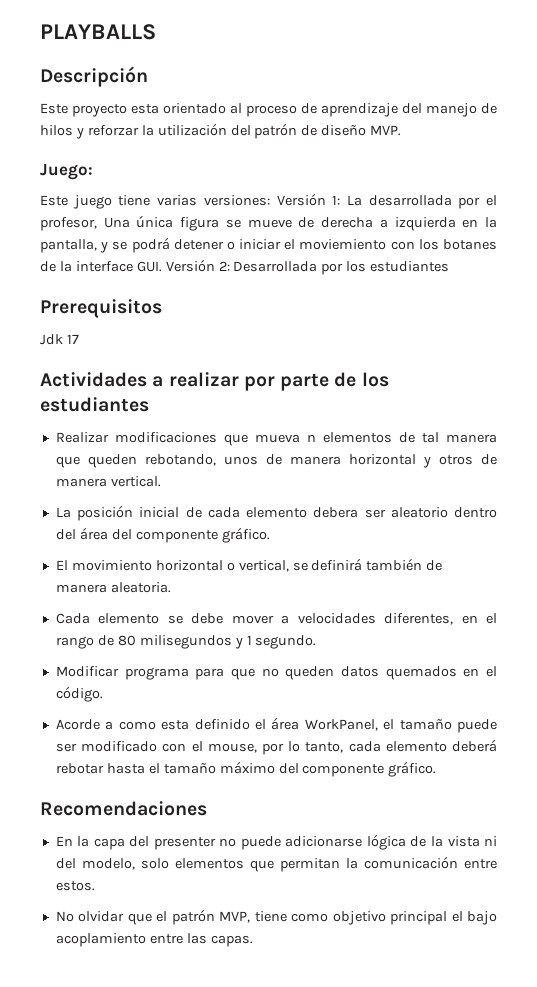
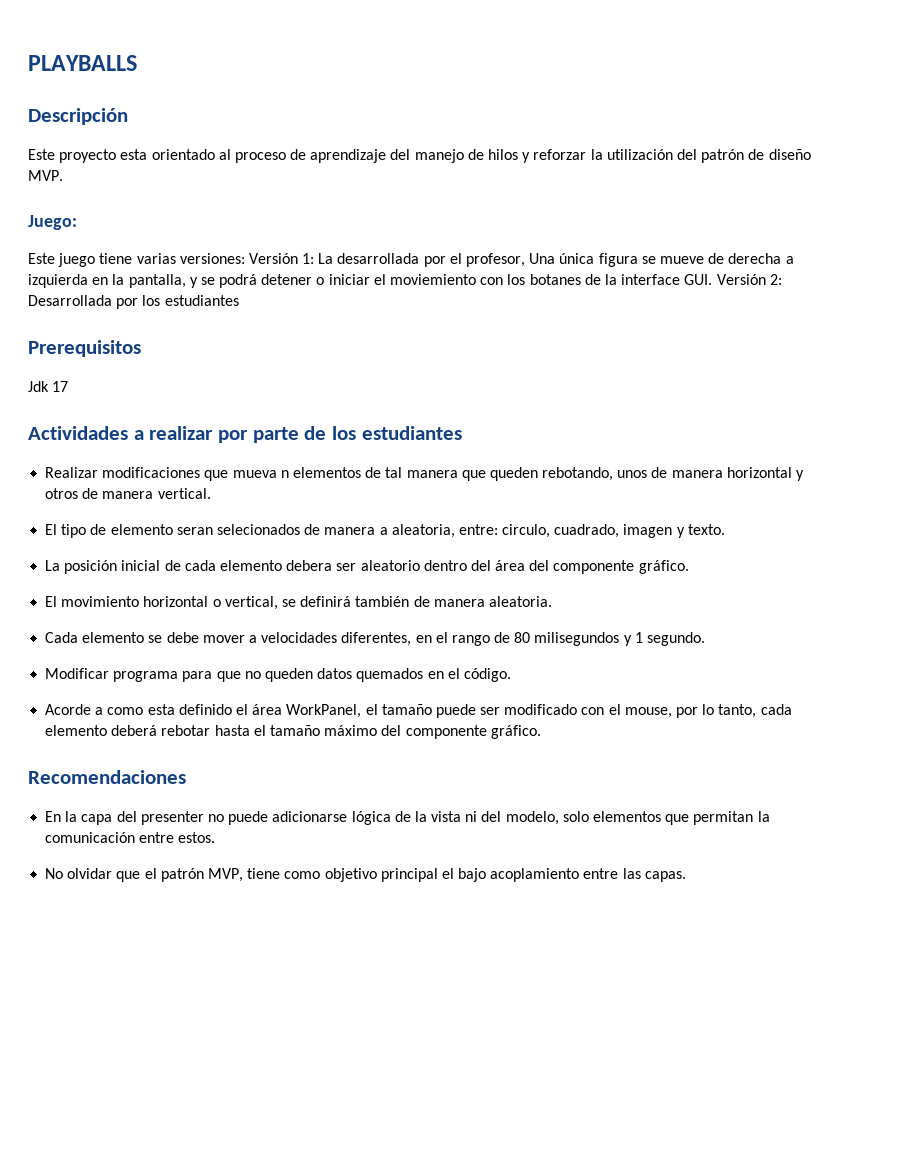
+ El tipo de elemento seran selecionados de manera a aleatoria, entre: circulo, cuadrado, imagen y texto.

